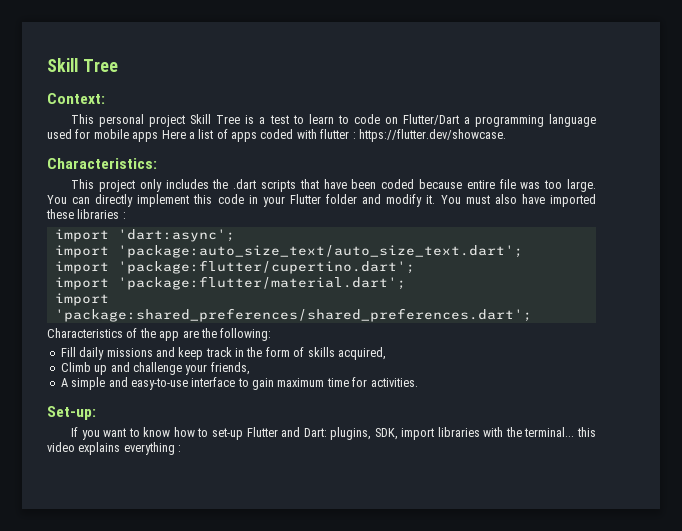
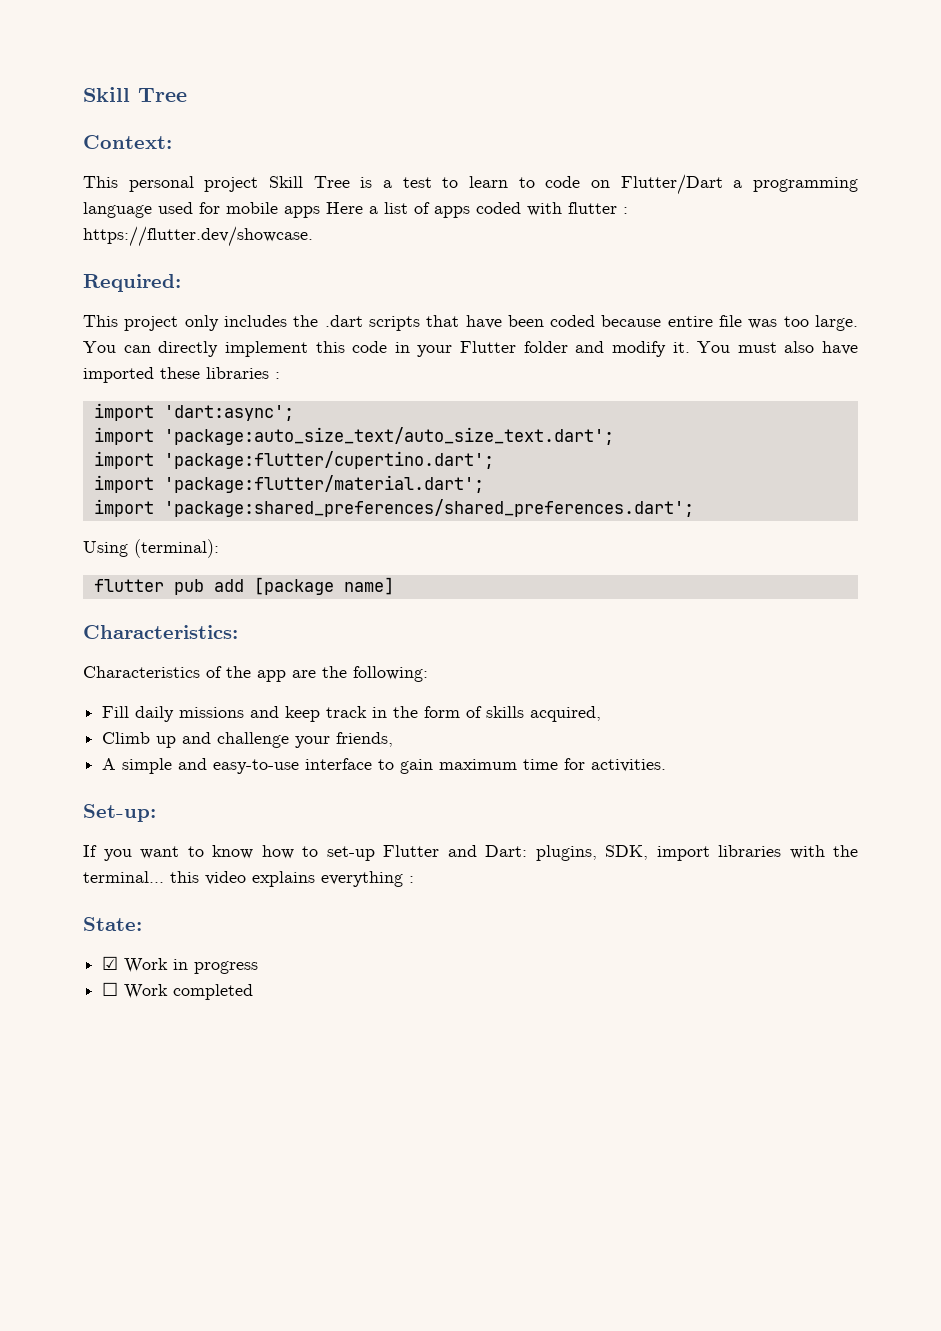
- Characteristics:
+ Required:
+ Using (terminal):
+ flutter pub add [package name]
+ Characteristics:
+ State:
+ ☑ Work in progress
+ ☐ Work completed

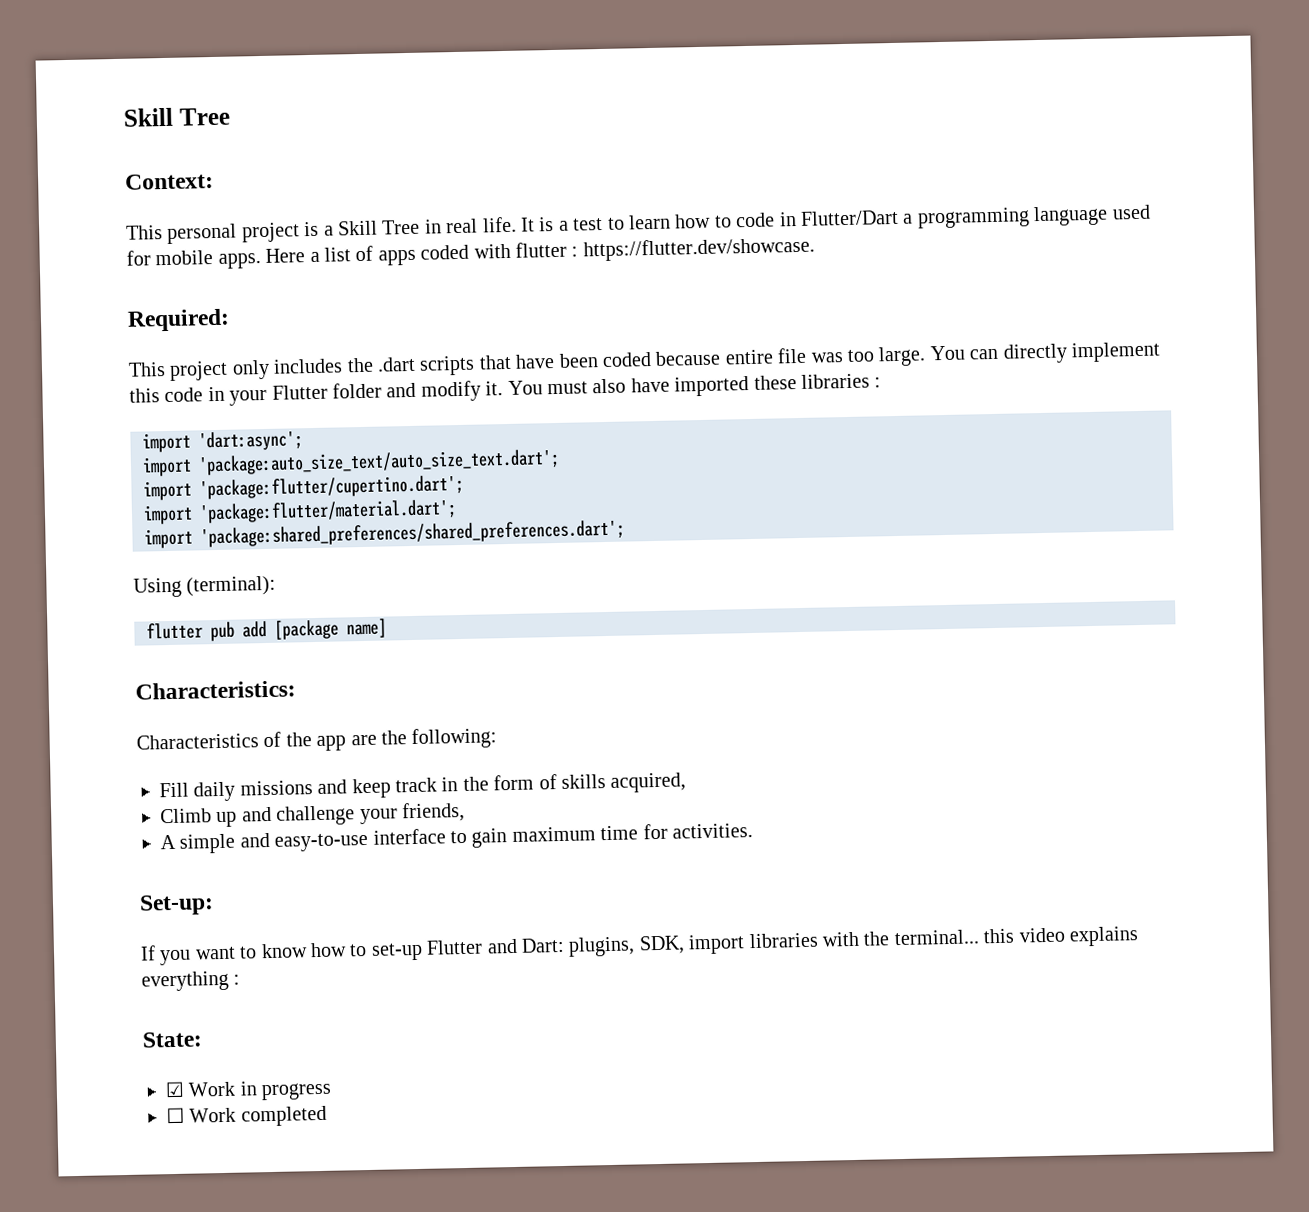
- This personal project Skill Tree is a test to learn to code on Flutter/Dart a programming language used for mobile apps Here a list of apps coded with flutter : https://flutter.dev/showcase.
+ This personal project is a Skill Tree in real life. It is a test to learn how to code in Flutter/Dart a programming language used for mobile apps. Here a list of apps coded with flutter : https://flutter.dev/showcase.

